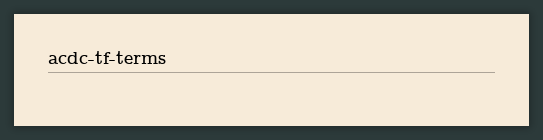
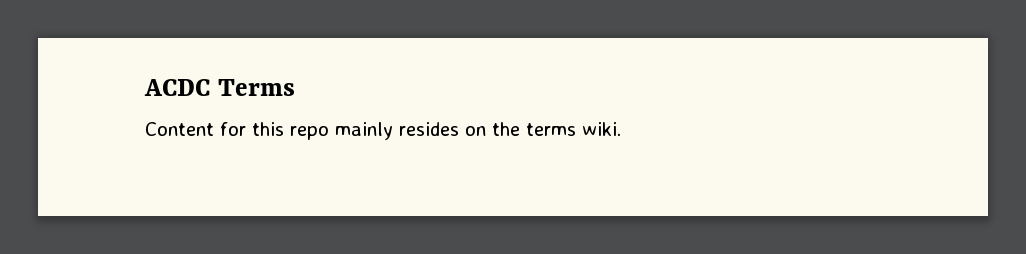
- acdc-tf-terms
+ ACDC Terms
+ Content for this repo mainly resides on the terms wiki.

